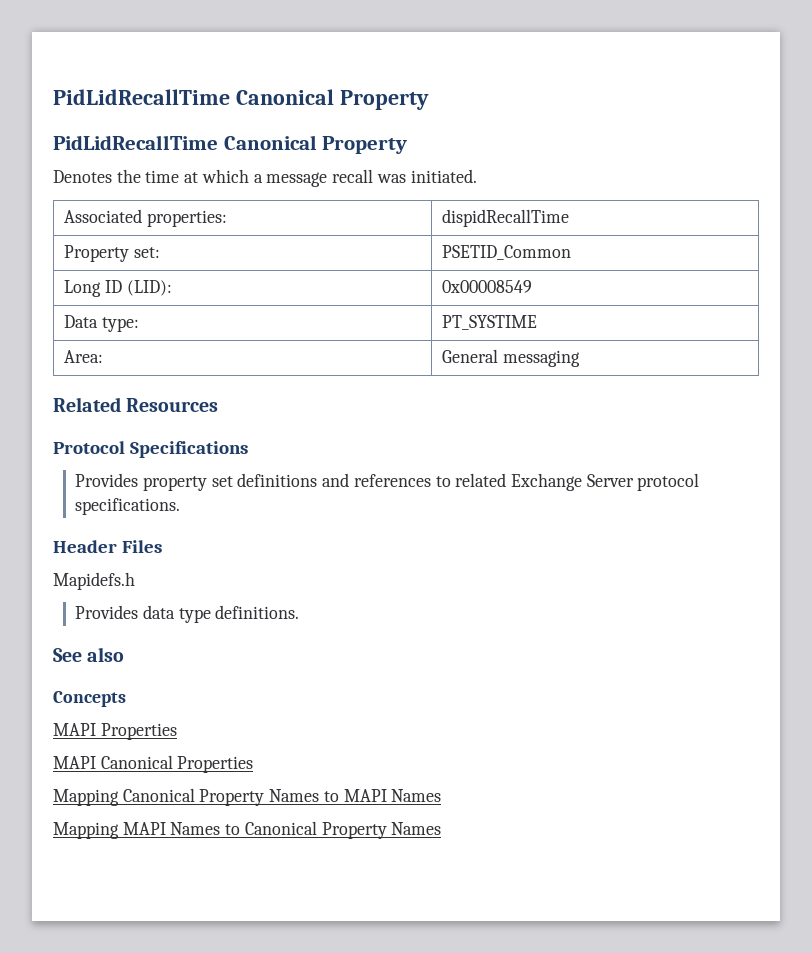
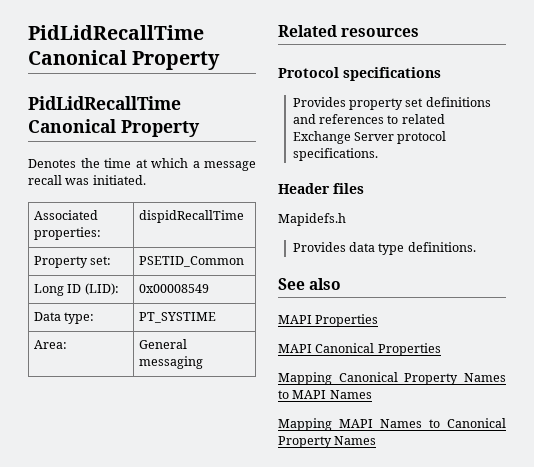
- Related Resources
+ Related resources
- Protocol Specifications
+ Protocol specifications
- Header Files
+ Header files
- Concepts

